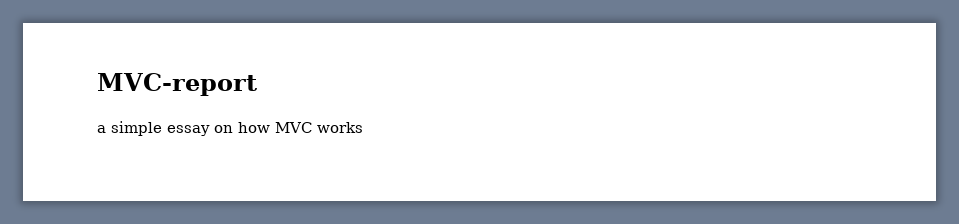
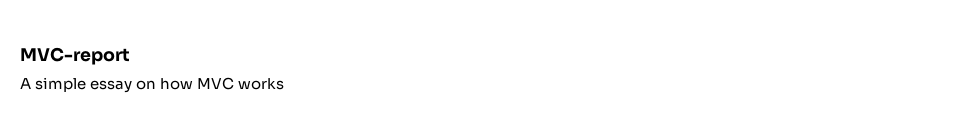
- a simple essay on how MVC works
+ A simple essay on how MVC works

